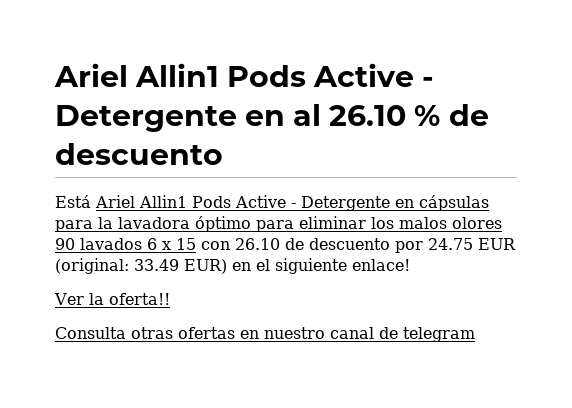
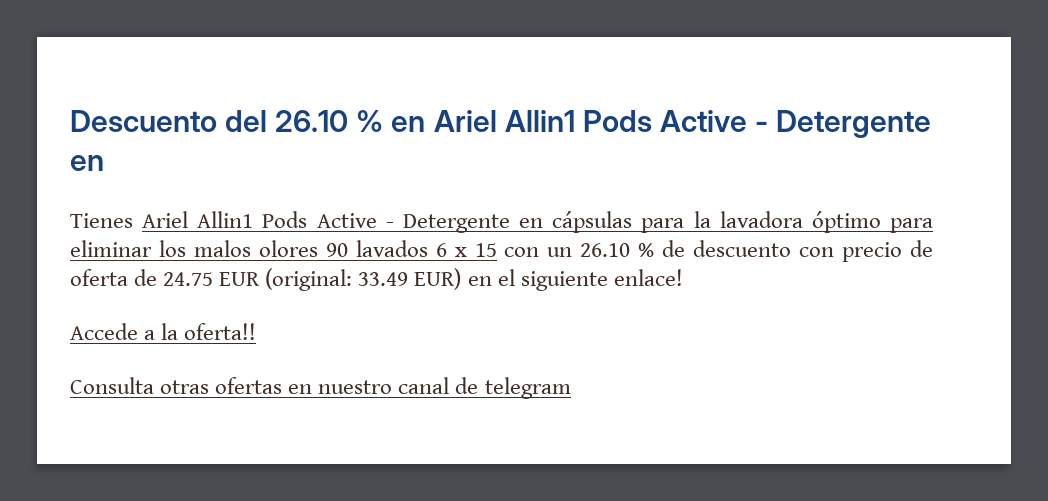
- Ariel Allin1 Pods Active - Detergente en al 26.10 % de descuento
- Está Ariel Allin1 Pods Active - Detergente en cápsulas para la lavadora óptimo para eliminar los malos olores 90 lavados 6 x 15 con 26.10 de descuento por 24.75 EUR (original: 33.49 EUR) en el siguiente enlace!
+ Descuento del 26.10 % en Ariel Allin1 Pods Active - Detergente en
+ Tienes Ariel Allin1 Pods Active - Detergente en cápsulas para la lavadora óptimo para eliminar los malos olores 90 lavados 6 x 15 con un 26.10 % de descuento con precio de oferta de 24.75 EUR (original: 33.49 EUR) en el siguiente enlace!
- Ver la oferta!!
+ Accede a la oferta!!

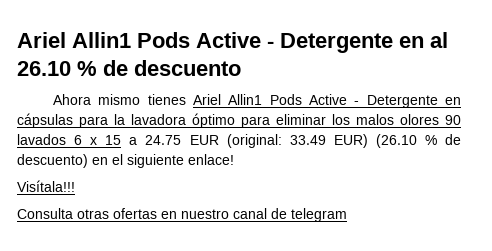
- Descuento del 26.10 % en Ariel Allin1 Pods Active - Detergente en
- Tienes Ariel Allin1 Pods Active - Detergente en cápsulas para la lavadora óptimo para eliminar los malos olores 90 lavados 6 x 15 con un 26.10 % de descuento con precio de oferta de 24.75 EUR (original: 33.49 EUR) en el siguiente enlace!
+ Ariel Allin1 Pods Active - Detergente en al 26.10 % de descuento
+ Ahora mismo tienes Ariel Allin1 Pods Active - Detergente en cápsulas para la lavadora óptimo para eliminar los malos olores 90 lavados 6 x 15 a 24.75 EUR (original: 33.49 EUR) (26.10 % de descuento) en el siguiente enlace!
- Accede a la oferta!!
+ Visítala!!!

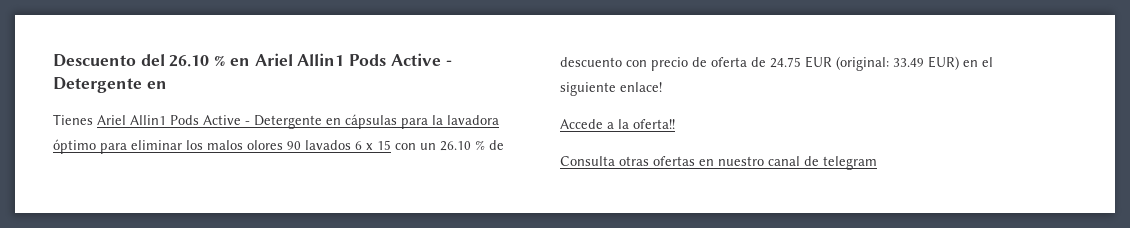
- Ariel Allin1 Pods Active - Detergente en al 26.10 % de descuento
- Ahora mismo tienes Ariel Allin1 Pods Active - Detergente en cápsulas para la lavadora óptimo para eliminar los malos olores 90 lavados 6 x 15 a 24.75 EUR (original: 33.49 EUR) (26.10 % de descuento) en el siguiente enlace!
+ Descuento del 26.10 % en Ariel Allin1 Pods Active - Detergente en
+ Tienes Ariel Allin1 Pods Active - Detergente en cápsulas para la lavadora óptimo para eliminar los malos olores 90 lavados 6 x 15 con un 26.10 % de descuento con precio de oferta de 24.75 EUR (original: 33.49 EUR) en el siguiente enlace!
- Visítala!!!
+ Accede a la oferta!!

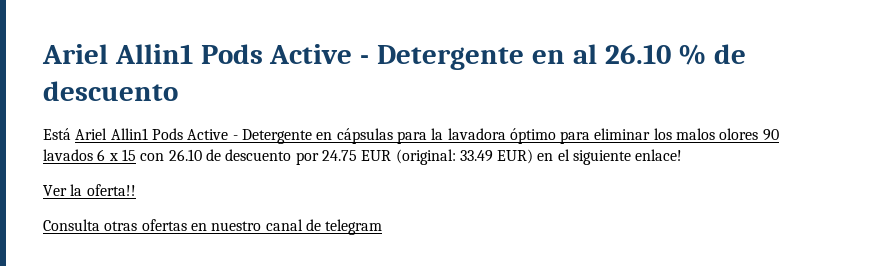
- Descuento del 26.10 % en Ariel Allin1 Pods Active - Detergente en
- Tienes Ariel Allin1 Pods Active - Detergente en cápsulas para la lavadora óptimo para eliminar los malos olores 90 lavados 6 x 15 con un 26.10 % de descuento con precio de oferta de 24.75 EUR (original: 33.49 EUR) en el siguiente enlace!
+ Ariel Allin1 Pods Active - Detergente en al 26.10 % de descuento
+ Está Ariel Allin1 Pods Active - Detergente en cápsulas para la lavadora óptimo para eliminar los malos olores 90 lavados 6 x 15 con 26.10 de descuento por 24.75 EUR (original: 33.49 EUR) en el siguiente enlace!
- Accede a la oferta!!
+ Ver la oferta!!

